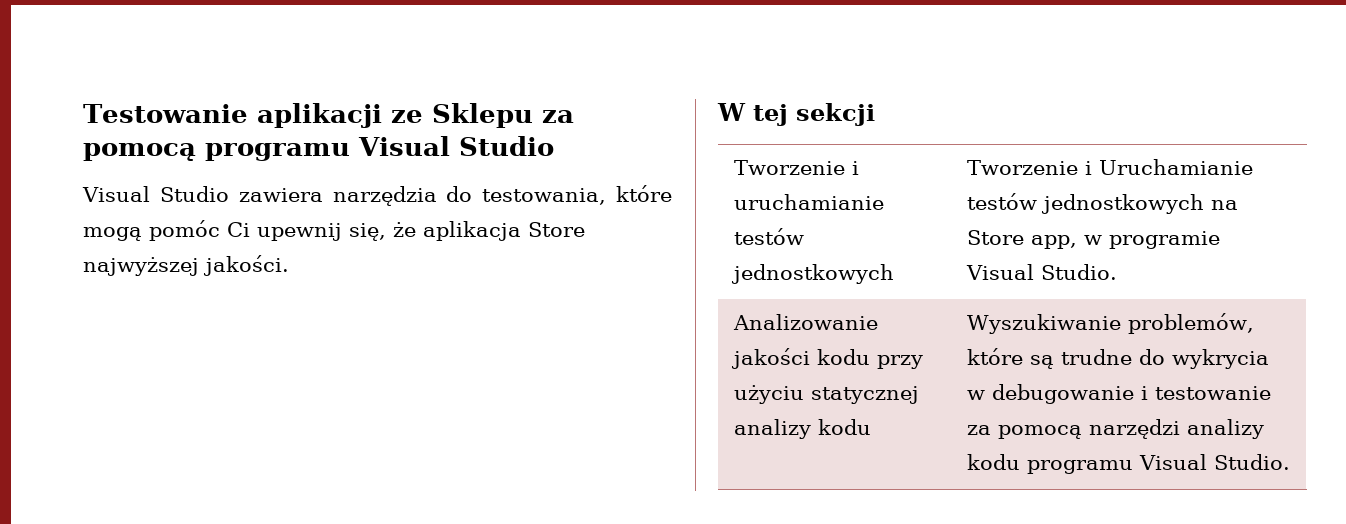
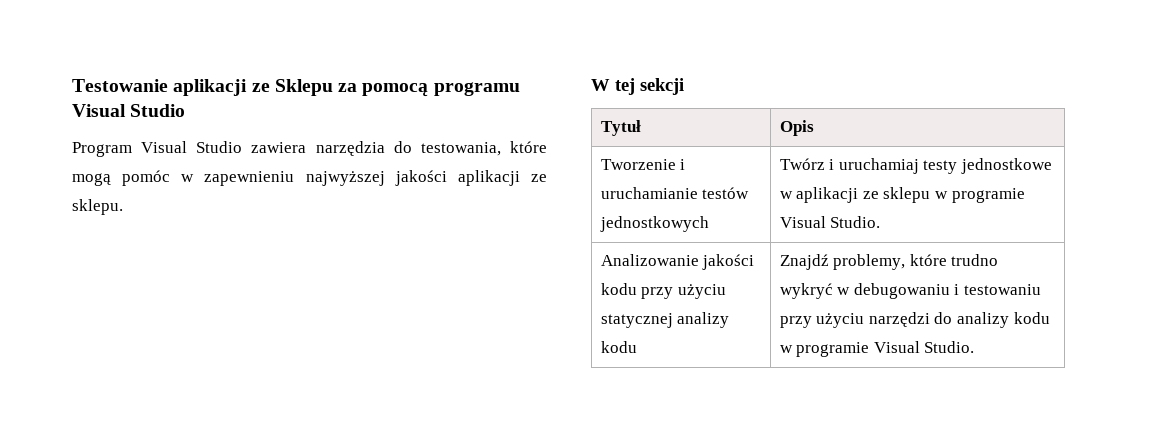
- Visual Studio zawiera narzędzia do testowania, które mogą pomóc Ci upewnij się, że aplikacja Store najwyższej jakości.
+ Program Visual Studio zawiera narzędzia do testowania, które mogą pomóc w zapewnieniu najwyższej jakości aplikacji ze sklepu.
+ Tytuł | Opis
- Tworzenie i uruchamianie testów jednostkowych | Tworzenie i Uruchamianie testów jednostkowych na Store app, w programie Visual Studio.
+ Tworzenie i uruchamianie testów jednostkowych | Twórz i uruchamiaj testy jednostkowe w aplikacji ze sklepu w programie Visual Studio.
- Analizowanie jakości kodu przy użyciu statycznej analizy kodu | Wyszukiwanie problemów, które są trudne do wykrycia w debugowanie i testowanie za pomocą narzędzi analizy kodu programu Visual Studio.
+ Analizowanie jakości kodu przy użyciu statycznej analizy kodu | Znajdź problemy, które trudno wykryć w debugowaniu i testowaniu przy użyciu narzędzi do analizy kodu w programie Visual Studio.

